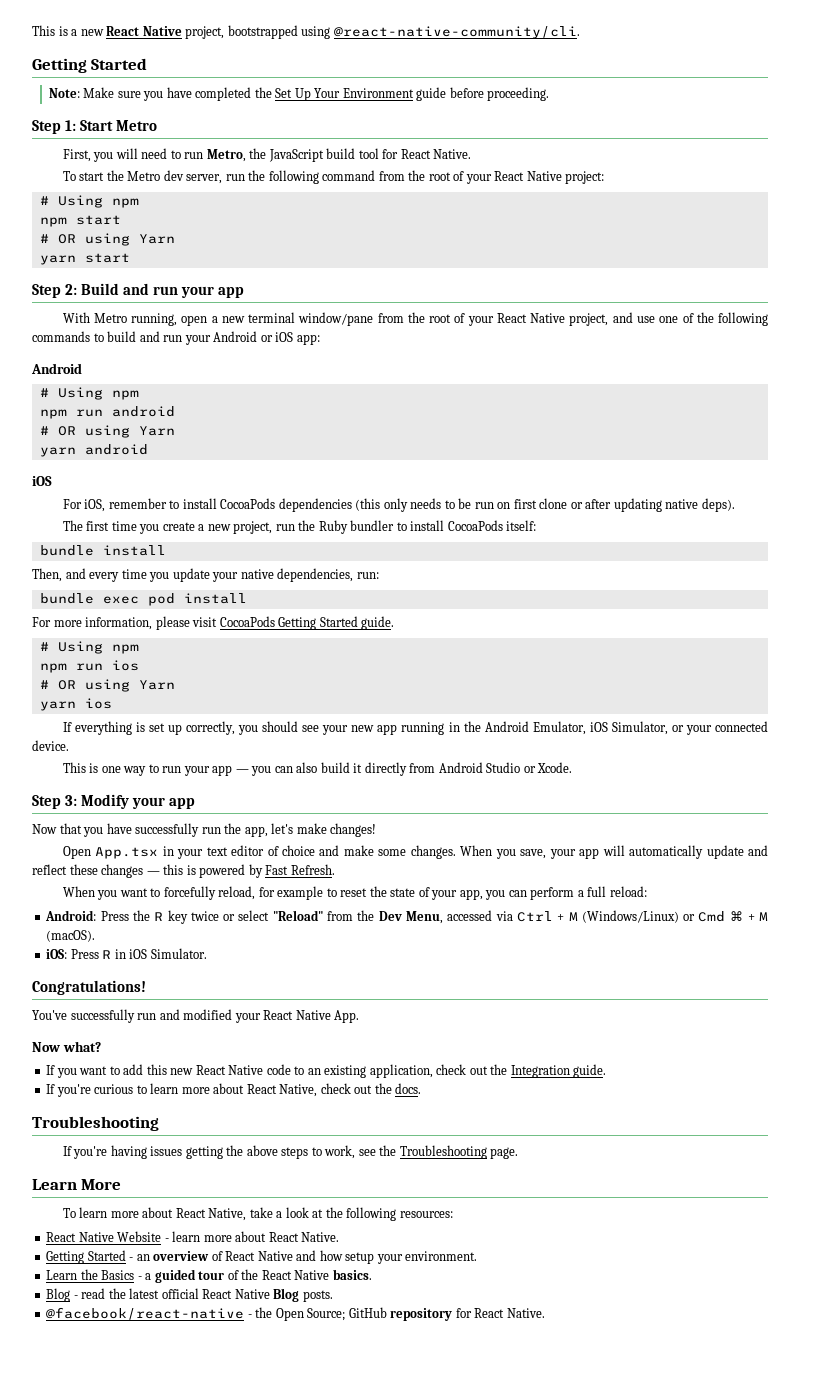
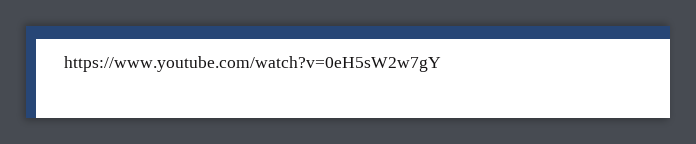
- This is a new React Native project, bootstrapped using @react-native-community/cli.
- Getting Started
- Note: Make sure you have completed the Set Up Your Environment guide before proceeding.
- Step 1: Start Metro
- First, you will need to run Metro, the JavaScript build tool for React Native.
- To start the Metro dev server, run the following command from the root of your React Native project:
- # Using npm
- npm start
- # OR using Yarn
- yarn start
- Step 2: Build and run your app
- With Metro running, open a new terminal window/pane from the root of your React Native project, and use one of the following commands to build and run your Android or iOS app:
- Android
- # Using npm
- npm run android
- # OR using Yarn
- yarn android
- iOS
- For iOS, remember to install CocoaPods dependencies (this only needs to be run on first clone or after updating native deps).
- The first time you create a new project, run the Ruby bundler to install CocoaPods itself:
- bundle install
- Then, and every time you update your native dependencies, run:
- bundle exec pod install
- For more information, please visit CocoaPods Getting Started guide.
- # Using npm
- npm run ios
- # OR using Yarn
- yarn ios
- If everything is set up correctly, you should see your new app running in the Android Emulator, iOS Simulator, or your connected device.
- This is one way to run your app — you can also build it directly from Android Studio or Xcode.
- Step 3: Modify your app
- Now that you have successfully run the app, let's make changes!
- Open App.tsx in your text editor of choice and make some changes. When you save, your app will automatically update and reflect these changes — this is powered by Fast Refresh.
- When you want to forcefully reload, for example to reset the state of your app, you can perform a full reload:
- Android: Press the R key twice or select "Reload" from the Dev Menu, accessed via Ctrl + M (Windows/Linux) or Cmd ⌘ + M (macOS).
- iOS: Press R in iOS Simulator.
- Congratulations!
- You've successfully run and modified your React Native App.
- Now what?
- If you want to add this new React Native code to an existing application, check out the Integration guide.
- If you're curious to learn more about React Native, check out the docs.
- Troubleshooting
- If you're having issues getting the above steps to work, see the Troubleshooting page.
- Learn More
- To learn more about React Native, take a look at the following resources:
- React Native Website - learn more about React Native.
- Getting Started - an overview of React Native and how setup your environment.
- Learn the Basics - a guided tour of the React Native basics.
- Blog - read the latest official React Native Blog posts.
- @facebook/react-native - the Open Source; GitHub repository for React Native.
+ https://www.youtube.com/watch?v=0eH5sW2w7gY

